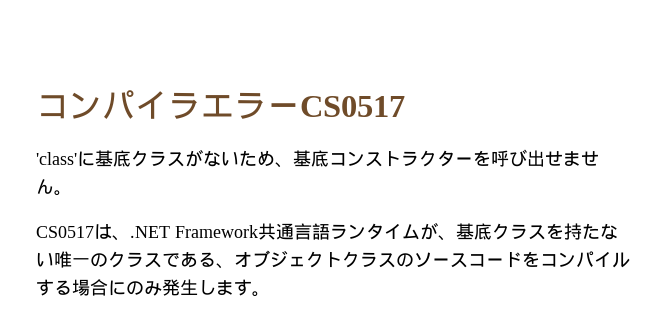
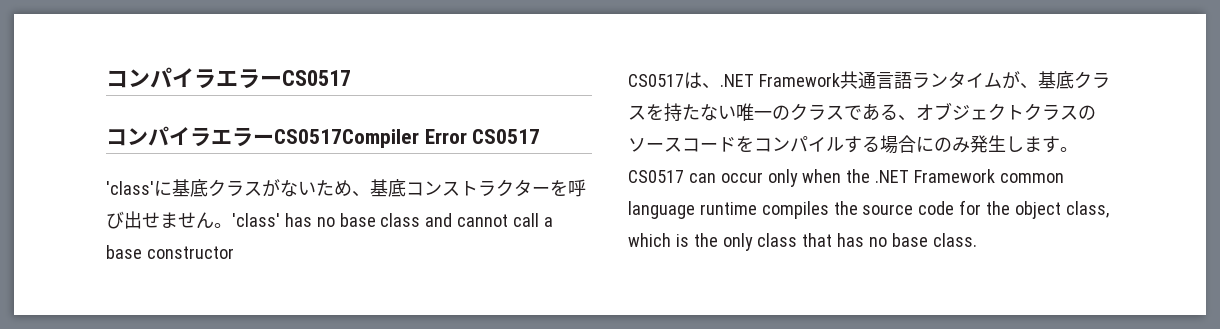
+ コンパイラエラーCS0517Compiler Error CS0517
+ 'class' has no base class and cannot call a base constructor
+ CS0517 can occur only when the .NET Framework common language runtime compiles the source code for the object class, which is the only class that has no base class.

